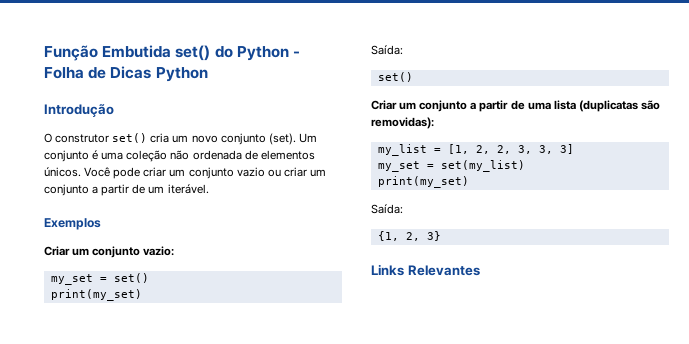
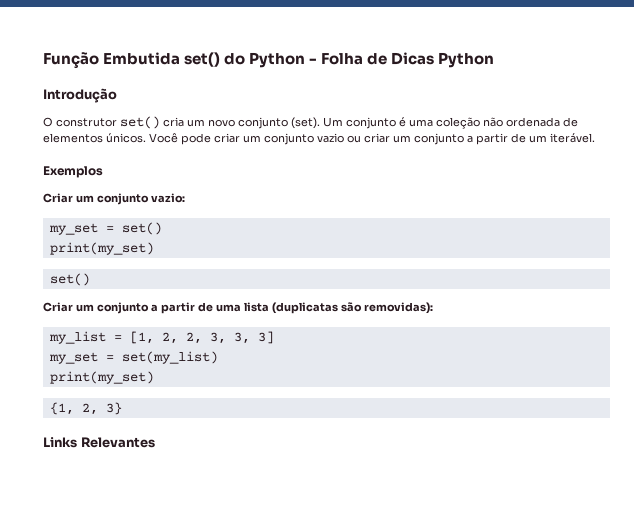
  my_set = set()
  print(my_set)
- Saída:
  my_set = set(my_list)
  print(my_set)
- Saída:

